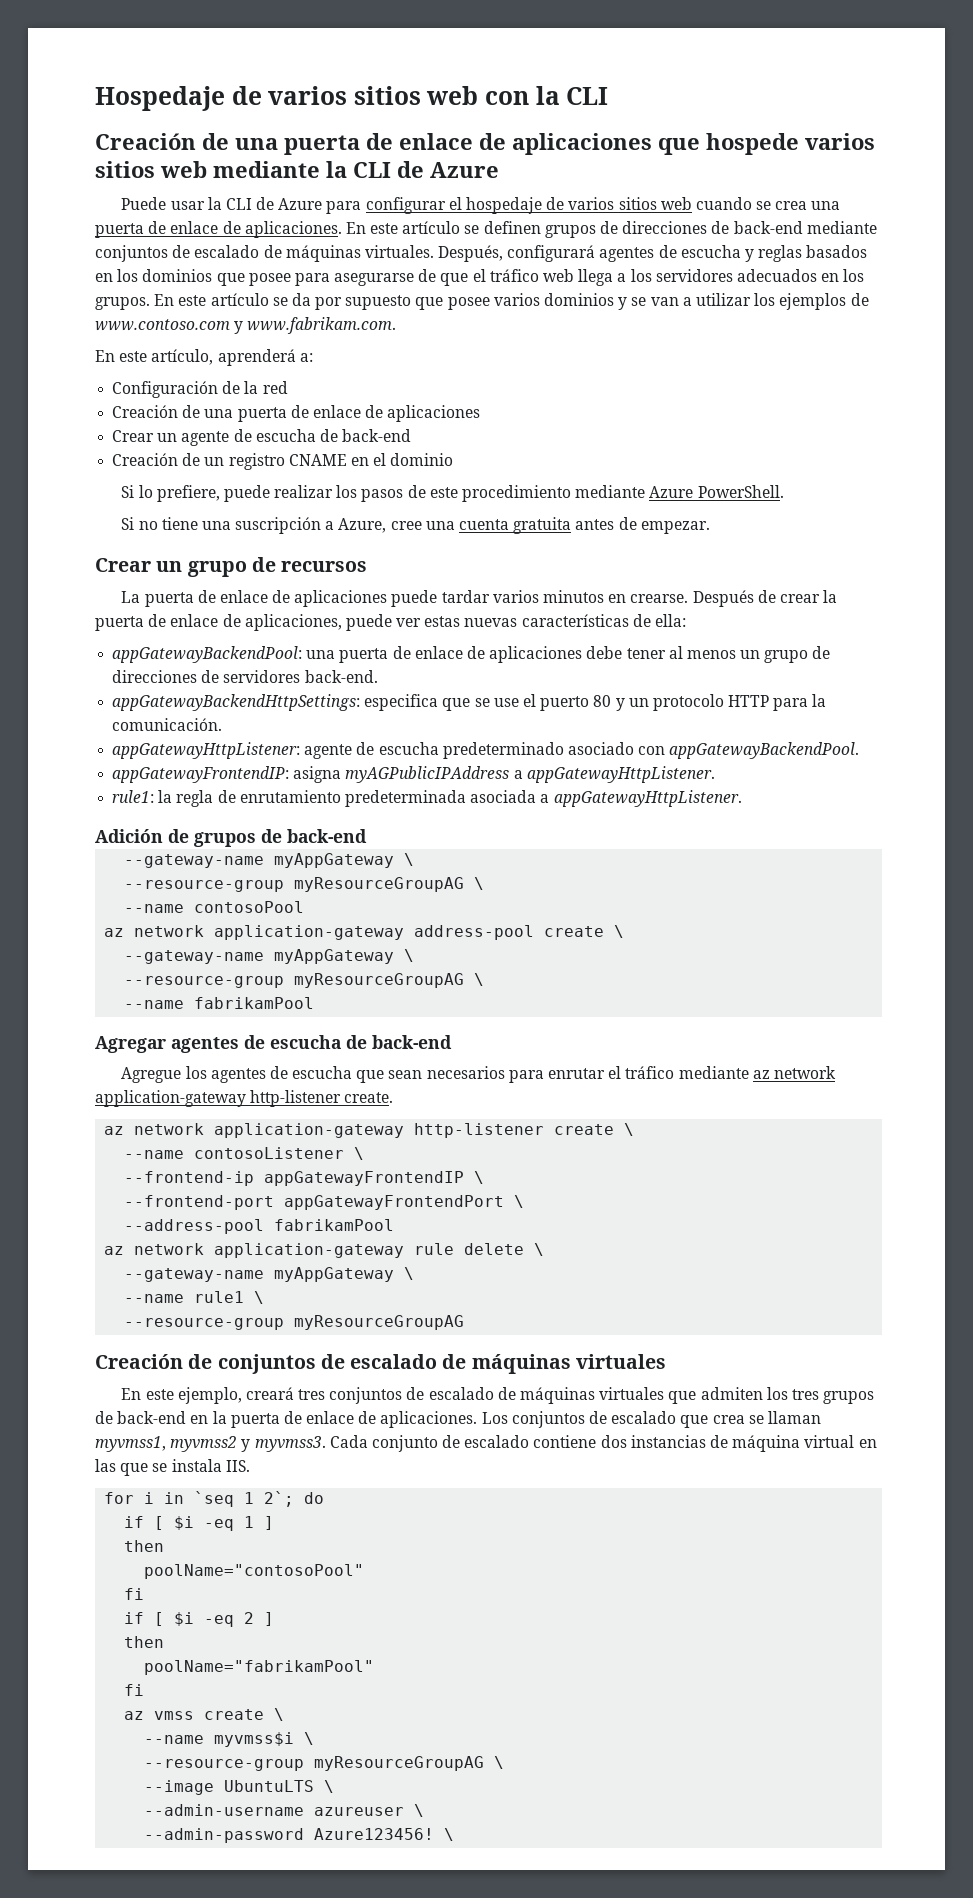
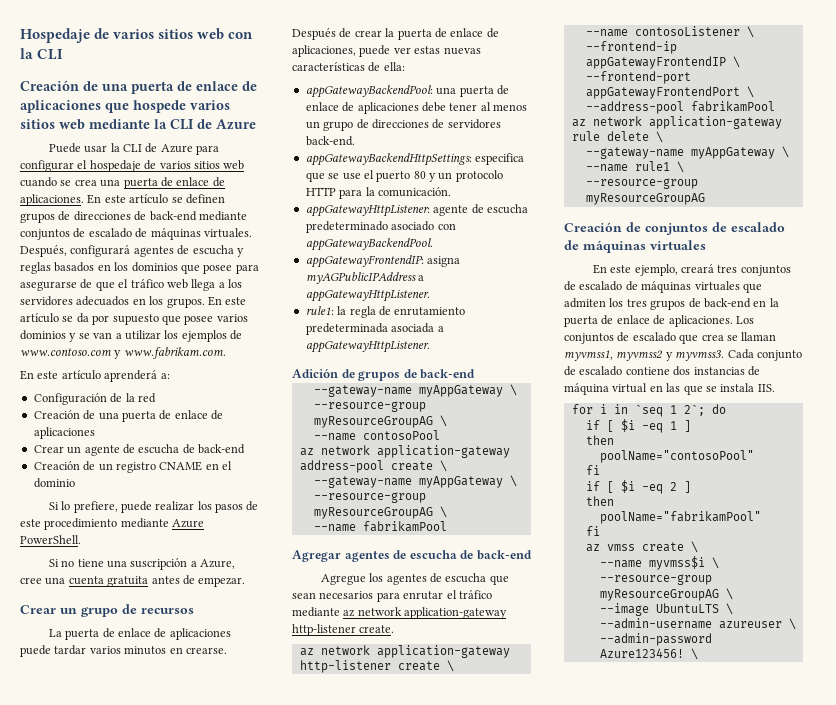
- En este artículo, aprenderá a:
+ En este artículo aprenderá a:

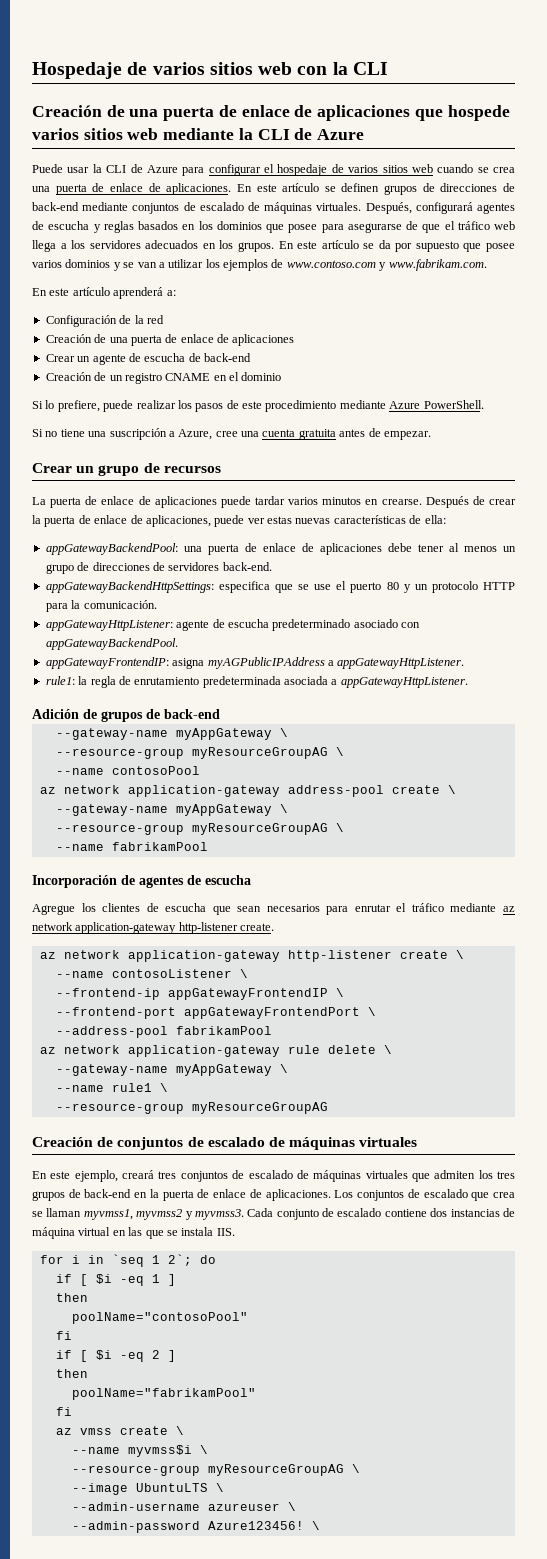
- Agregar agentes de escucha de back-end
+ Incorporación de agentes de escucha
- Agregue los agentes de escucha que sean necesarios para enrutar el tráfico mediante az network application-gateway http-listener create.
+ Agregue los clientes de escucha que sean necesarios para enrutar el tráfico mediante az network application-gateway http-listener create.

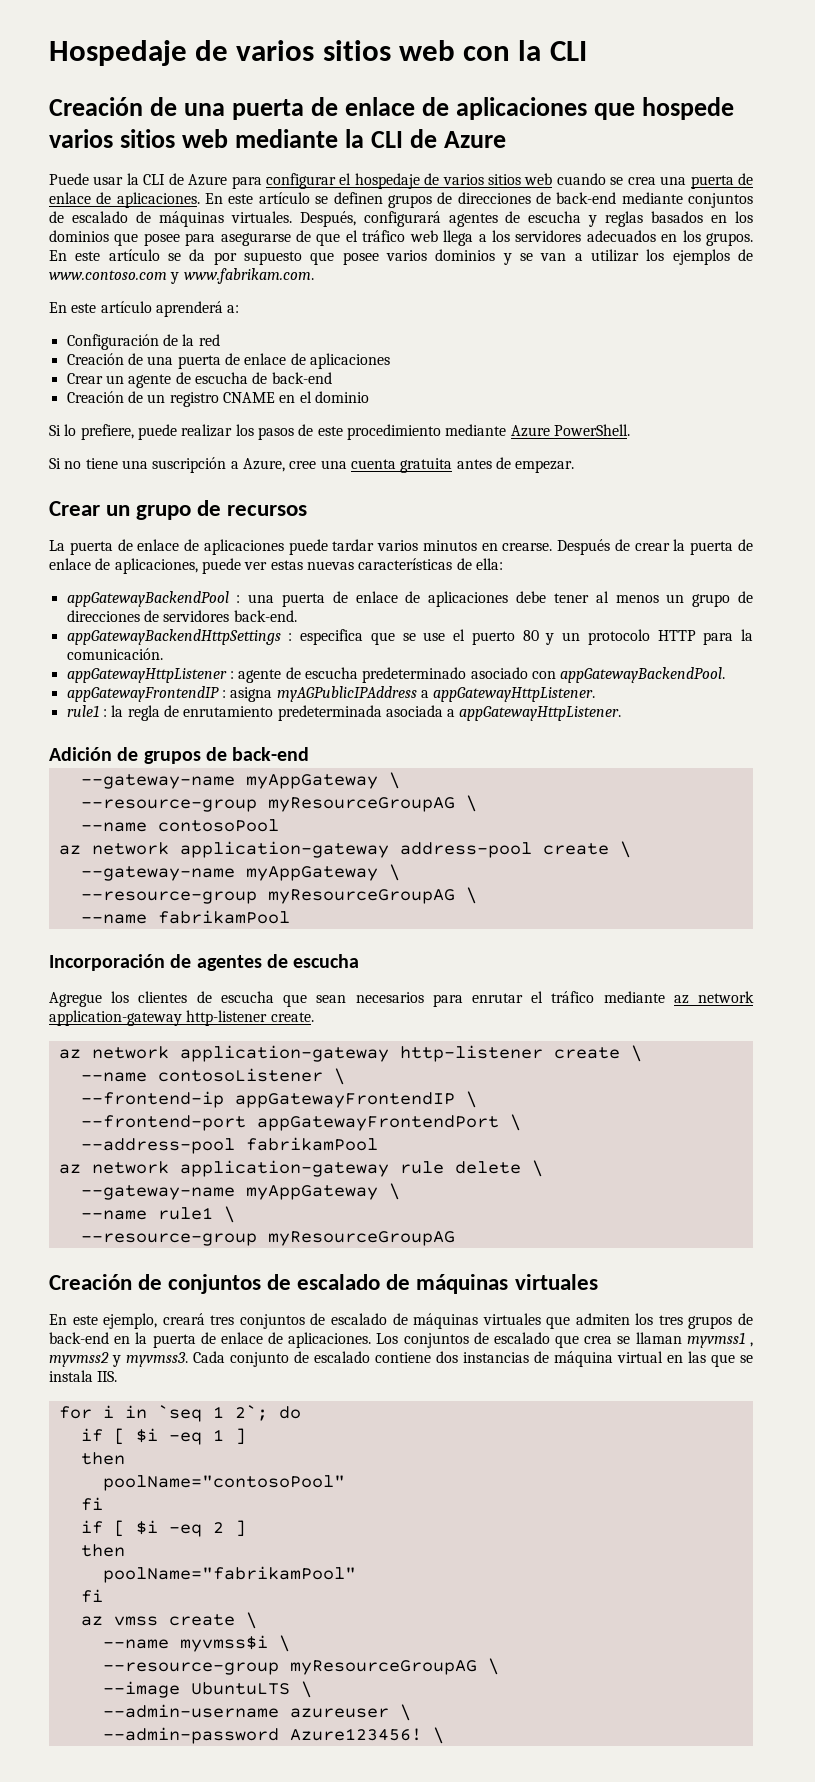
- appGatewayBackendPool: una puerta de enlace de aplicaciones debe tener al menos un grupo de direcciones de servidores back-end.
+ appGatewayBackendPool : una puerta de enlace de aplicaciones debe tener al menos un grupo de direcciones de servidores back-end.
- appGatewayBackendHttpSettings: especifica que se use el puerto 80 y un protocolo HTTP para la comunicación.
+ appGatewayBackendHttpSettings : especifica que se use el puerto 80 y un protocolo HTTP para la comunicación.
- appGatewayHttpListener: agente de escucha predeterminado asociado con appGatewayBackendPool.
+ appGatewayHttpListener : agente de escucha predeterminado asociado con appGatewayBackendPool.
- appGatewayFrontendIP: asigna myAGPublicIPAddress a appGatewayHttpListener.
+ appGatewayFrontendIP : asigna myAGPublicIPAddress a appGatewayHttpListener.
- rule1: la regla de enrutamiento predeterminada asociada a appGatewayHttpListener.
+ rule1 : la regla de enrutamiento predeterminada asociada a appGatewayHttpListener.
- Los conjuntos de escalado que crea se llaman myvmss1, myvmss2 y myvmss3.
+ Los conjuntos de escalado que crea se llaman myvmss1 , myvmss2 y myvmss3.

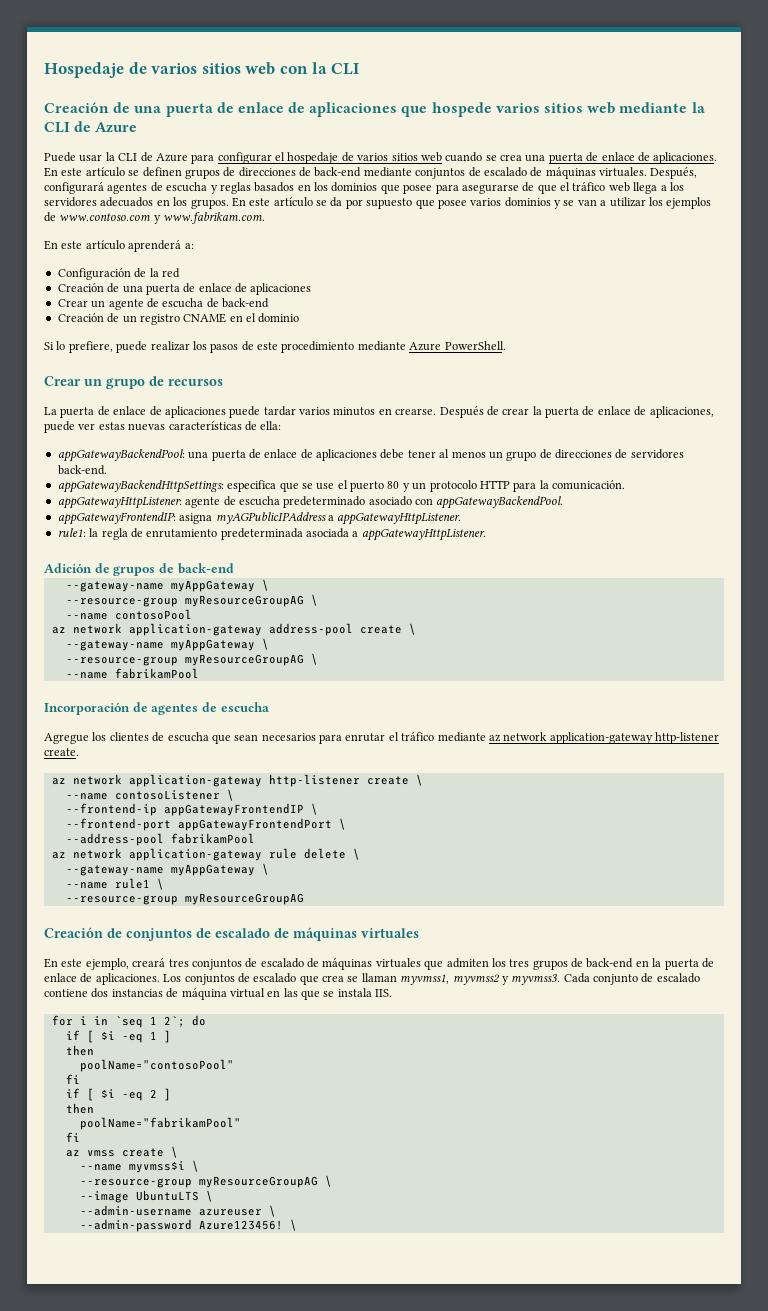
- Si no tiene una suscripción a Azure, cree una cuenta gratuita antes de empezar.
- appGatewayBackendPool : una puerta de enlace de aplicaciones debe tener al menos un grupo de direcciones de servidores back-end.
+ appGatewayBackendPool: una puerta de enlace de aplicaciones debe tener al menos un grupo de direcciones de servidores back-end.
- appGatewayBackendHttpSettings : especifica que se use el puerto 80 y un protocolo HTTP para la comunicación.
+ appGatewayBackendHttpSettings: especifica que se use el puerto 80 y un protocolo HTTP para la comunicación.
- appGatewayHttpListener : agente de escucha predeterminado asociado con appGatewayBackendPool.
+ appGatewayHttpListener: agente de escucha predeterminado asociado con appGatewayBackendPool.
- appGatewayFrontendIP : asigna myAGPublicIPAddress a appGatewayHttpListener.
+ appGatewayFrontendIP: asigna myAGPublicIPAddress a appGatewayHttpListener.
- rule1 : la regla de enrutamiento predeterminada asociada a appGatewayHttpListener.
+ rule1: la regla de enrutamiento predeterminada asociada a appGatewayHttpListener.
- Los conjuntos de escalado que crea se llaman myvmss1 , myvmss2 y myvmss3.
+ Los conjuntos de escalado que crea se llaman myvmss1, myvmss2 y myvmss3.

